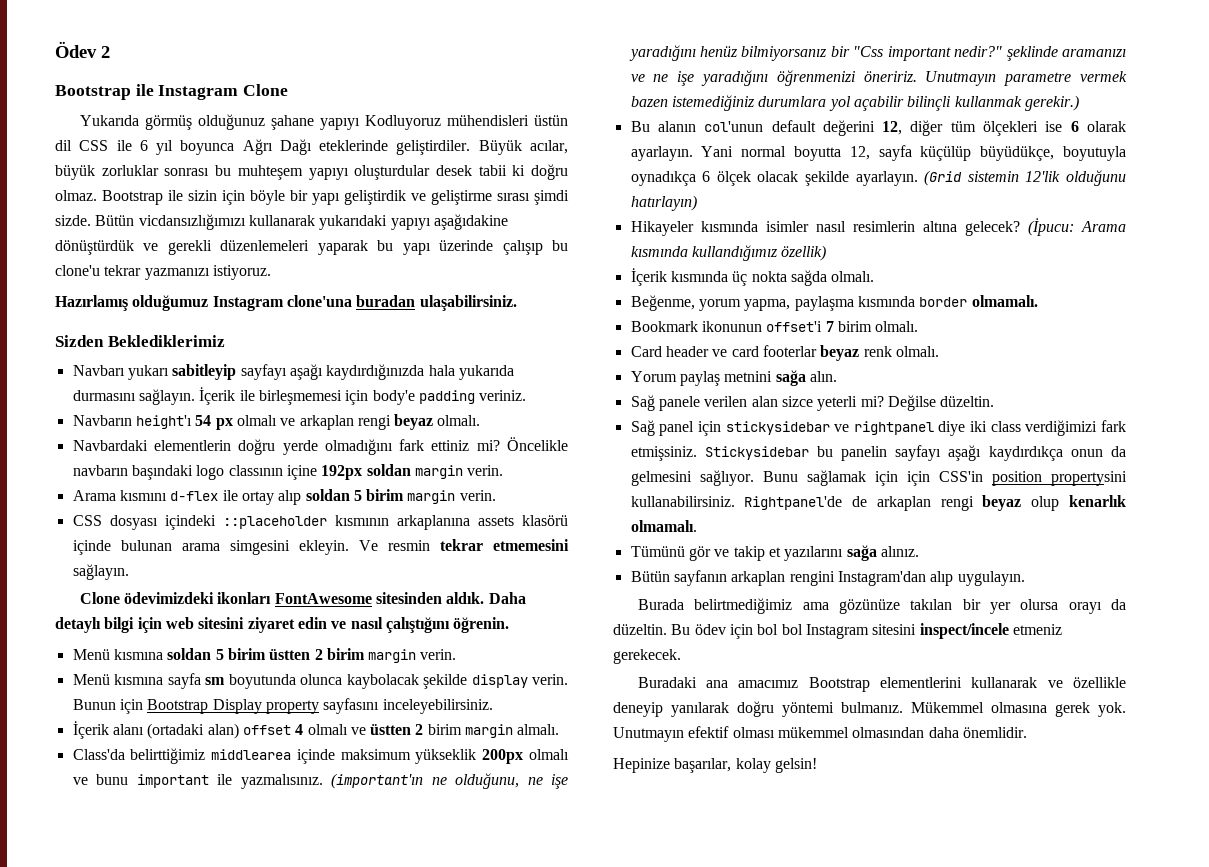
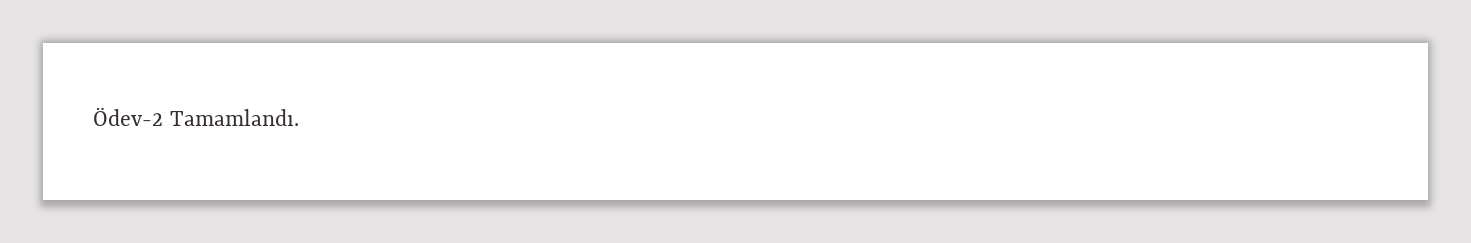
- Ödev 2
- Bootstrap ile Instagram Clone
- Yukarıda görmüş olduğunuz şahane yapıyı Kodluyoruz mühendisleri üstün dil CSS ile 6 yıl boyunca Ağrı Dağı eteklerinde geliştirdiler. Büyük acılar, büyük zorluklar sonrası bu muhteşem yapıyı oluşturdular desek tabii ki doğru olmaz. Bootstrap ile sizin için böyle bir yapı geliştirdik ve geliştirme sırası şimdi sizde. Bütün vicdansızlığımızı kullanarak yukarıdaki yapıyı aşağıdakine dönüştürdük ve gerekli düzenlemeleri yaparak bu yapı üzerinde çalışıp bu clone'u tekrar yazmanızı istiyoruz.
- Hazırlamış olduğumuz Instagram clone'una buradan ulaşabilirsiniz.
- Sizden Beklediklerimiz
- Navbarı yukarı sabitleyip sayfayı aşağı kaydırdığınızda hala yukarıda durmasını sağlayın. İçerik ile birleşmemesi için body'e padding veriniz.
- Navbarın height'ı 54 px olmalı ve arkaplan rengi beyaz olmalı.
- Navbardaki elementlerin doğru yerde olmadığını fark ettiniz mi? Öncelikle navbarın başındaki logo classının içine 192px soldan margin verin.
- Arama kısmını d-flex ile ortay alıp soldan 5 birim margin verin.
- CSS dosyası içindeki ::placeholder kısmının arkaplanına assets klasörü içinde bulunan arama simgesini ekleyin. Ve resmin tekrar etmemesini sağlayın.
- Clone ödevimizdeki ikonları FontAwesome sitesinden aldık. Daha detaylı bilgi için web sitesini ziyaret edin ve nasıl çalıştığını öğrenin.
- Menü kısmına soldan 5 birim üstten 2 birim margin verin.
- Menü kısmına sayfa sm boyutunda olunca kaybolacak şekilde display verin. Bunun için Bootstrap Display property sayfasını inceleyebilirsiniz.
- İçerik alanı (ortadaki alan) offset 4 olmalı ve üstten 2 birim margin almalı.
- Class'da belirttiğimiz middlearea içinde maksimum yükseklik 200px olmalı ve bunu important ile yazmalısınız. (important'ın ne olduğunu, ne işe yaradığını henüz bilmiyorsanız bir "Css important nedir?" şeklinde aramanızı ve ne işe yaradığını öğrenmenizi öneririz. Unutmayın parametre vermek bazen istemediğiniz durumlara yol açabilir bilinçli kullanmak gerekir.)
- Bu alanın col'unun default değerini 12, diğer tüm ölçekleri ise 6 olarak ayarlayın. Yani normal boyutta 12, sayfa küçülüp büyüdükçe, boyutuyla oynadıkça 6 ölçek olacak şekilde ayarlayın. (Grid sistemin 12'lik olduğunu hatırlayın)
- Hikayeler kısmında isimler nasıl resimlerin altına gelecek? (İpucu: Arama kısmında kullandığımız özellik)
- İçerik kısmında üç nokta sağda olmalı.
- Beğenme, yorum yapma, paylaşma kısmında border olmamalı.
- Bookmark ikonunun offset'i 7 birim olmalı.
- Card header ve card footerlar beyaz renk olmalı.
- Yorum paylaş metnini sağa alın.
- Sağ panele verilen alan sizce yeterli mi? Değilse düzeltin.
- Sağ panel için stickysidebar ve rightpanel diye iki class verdiğimizi fark etmişsiniz. Stickysidebar bu panelin sayfayı aşağı kaydırdıkça onun da gelmesini sağlıyor. Bunu sağlamak için için CSS'in position propertysini kullanabilirsiniz. Rightpanel'de de arkaplan rengi beyaz olup kenarlık olmamalı.
- Tümünü gör ve takip et yazılarını sağa alınız.
- Bütün sayfanın arkaplan rengini Instagram'dan alıp uygulayın.
- Burada belirtmediğimiz ama gözünüze takılan bir yer olursa orayı da düzeltin. Bu ödev için bol bol Instagram sitesini inspect/incele etmeniz gerekecek.
- Buradaki ana amacımız Bootstrap elementlerini kullanarak ve özellikle deneyip yanılarak doğru yöntemi bulmanız. Mükemmel olmasına gerek yok. Unutmayın efektif olması mükemmel olmasından daha önemlidir.
- Hepinize başarılar, kolay gelsin!
+ Ödev-2 Tamamlandı.

